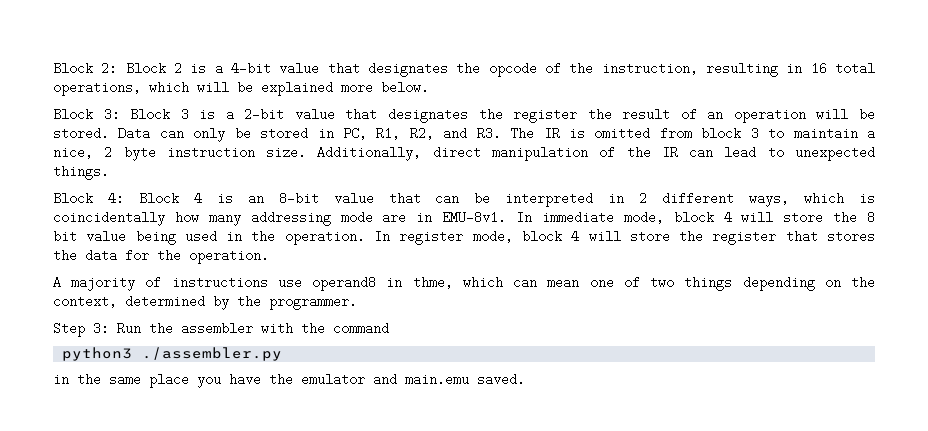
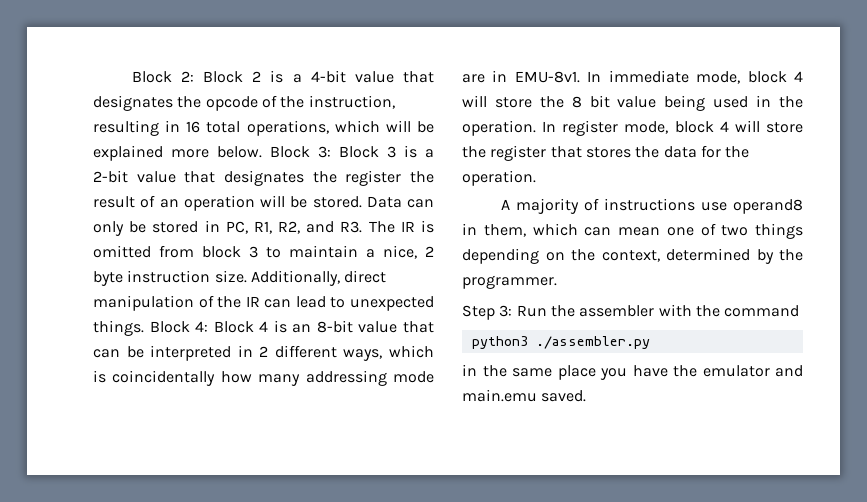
- Block 2: Block 2 is a 4-bit value that designates the opcode of the instruction, resulting in 16 total operations, which will be explained more below.
- Block 3: Block 3 is a 2-bit value that designates the register the result of an operation will be stored.
+ Block 2: Block 2 is a 4-bit value that designates the opcode of the instruction, resulting in 16 total operations, which will be explained more below. Block 3: Block 3 is a 2-bit value that designates the register the result of an operation will be stored.
- Additionally, direct manipulation of the IR can lead to unexpected things.
- Block 4: Block 4 is an 8-bit value that can be interpreted in 2 different ways, which is coincidentally how many addressing mode are in EMU-8v1.
+ Additionally, direct manipulation of the IR can lead to unexpected things. Block 4: Block 4 is an 8-bit value that can be interpreted in 2 different ways, which is coincidentally how many addressing mode are in EMU-8v1.
- A majority of instructions use operand8 in thme, which can mean one of two things depending on the context, determined by the programmer.
+ A majority of instructions use operand8 in them, which can mean one of two things depending on the context, determined by the programmer.

